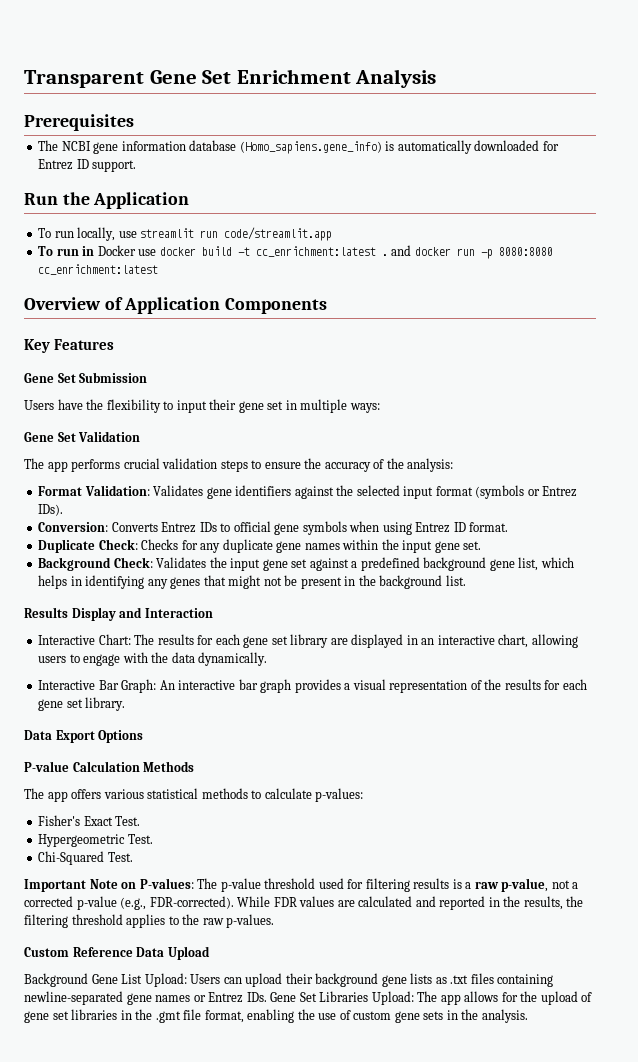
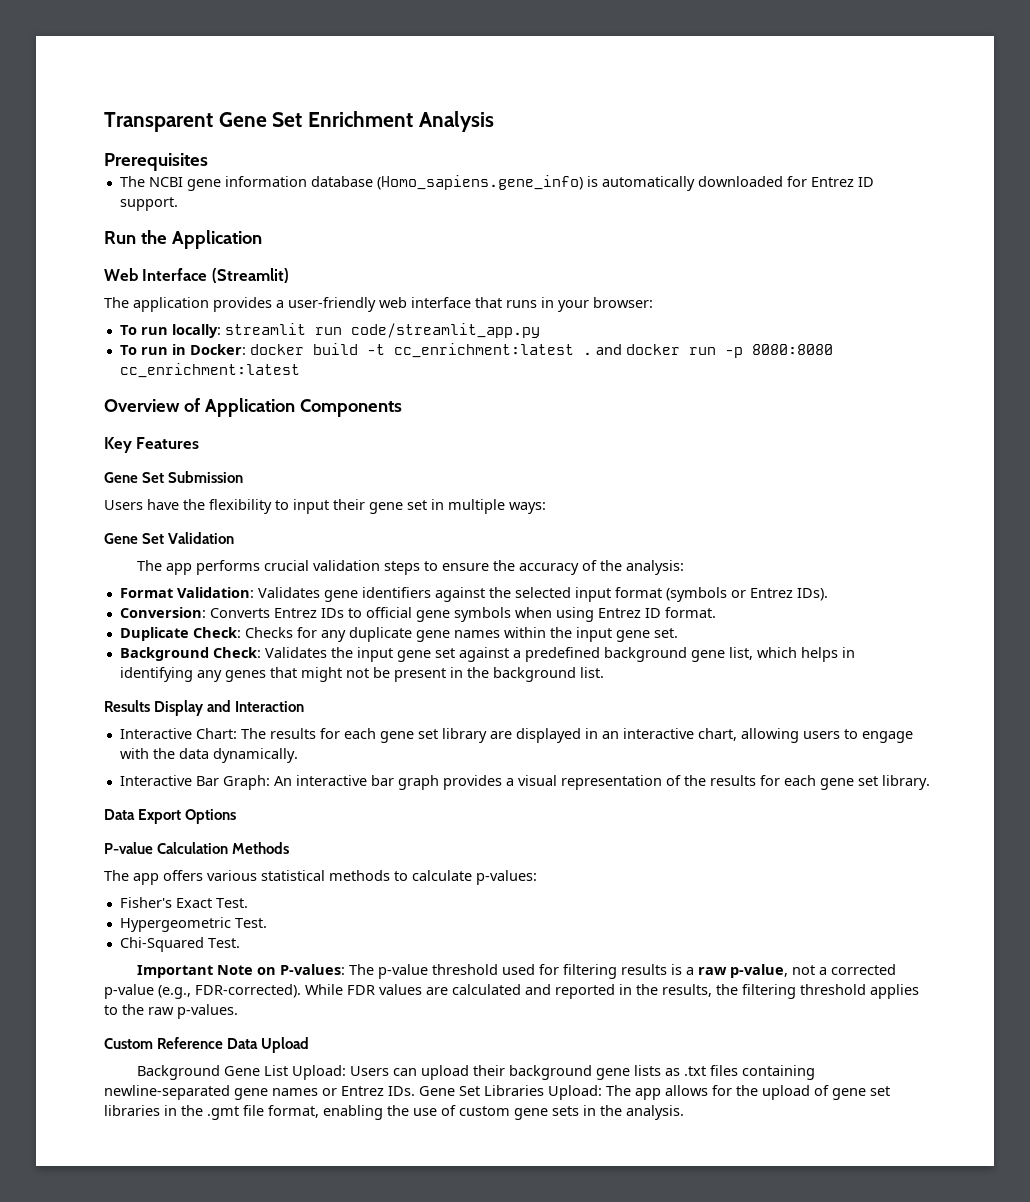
- To run locally, use streamlit run code/streamlit.app
+ Web Interface (Streamlit)
+ The application provides a user-friendly web interface that runs in your browser:
+ To run locally: streamlit run code/streamlit_app.py
- To run in Docker use docker build -t cc_enrichment:latest . and docker run -p 8080:8080 cc_enrichment:latest
+ To run in Docker: docker build -t cc_enrichment:latest . and docker run -p 8080:8080 cc_enrichment:latest

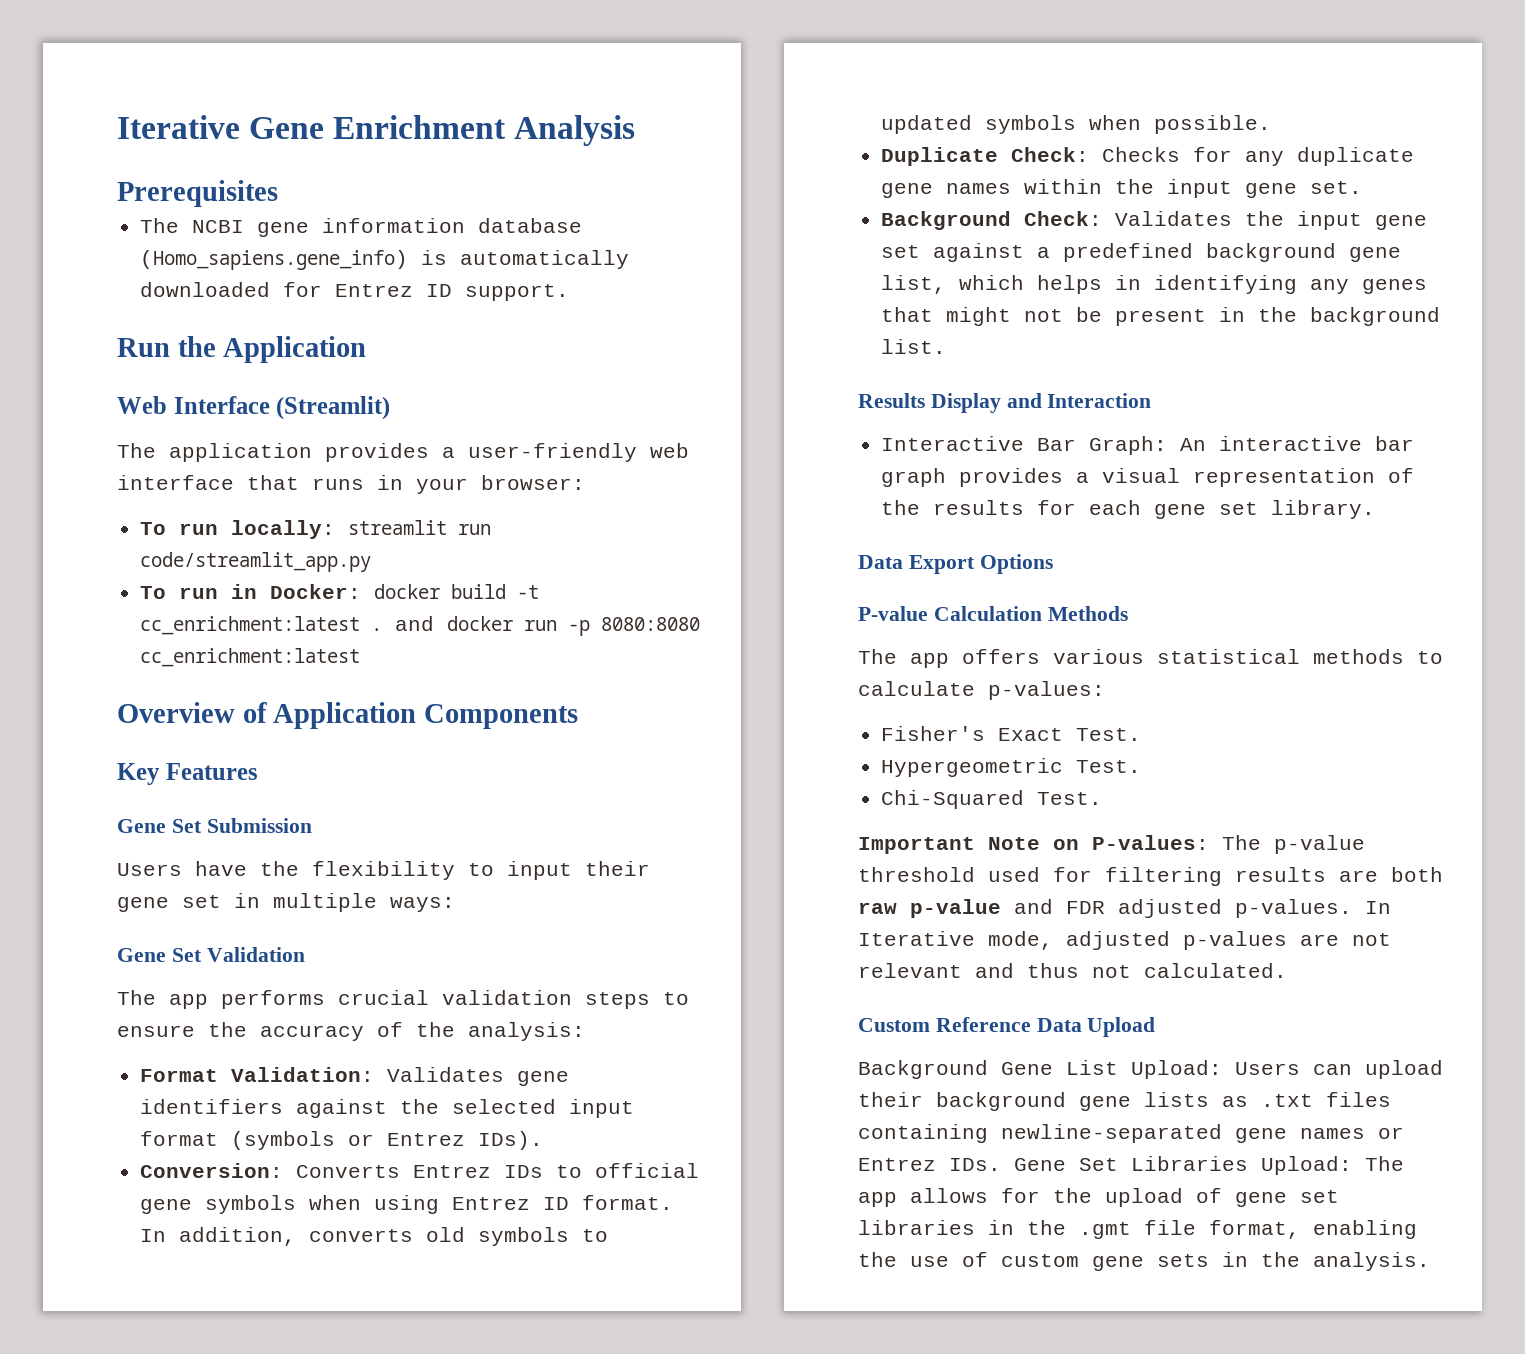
- Transparent Gene Set Enrichment Analysis
+ Iterative Gene Enrichment Analysis
+ In addition, converts old symbols to updated symbols when possible.
- Interactive Chart: The results for each gene set library are displayed in an interactive chart, allowing users to engage with the data dynamically.
- Important Note on P-values: The p-value threshold used for filtering results is a raw p-value, not a corrected p-value (e.g., FDR-corrected). While FDR values are calculated and reported in the results, the filtering threshold applies to the raw p-values.
+ Important Note on P-values: The p-value threshold used for filtering results are both raw p-value and FDR adjusted p-values. In Iterative mode, adjusted p-values are not relevant and thus not calculated.

